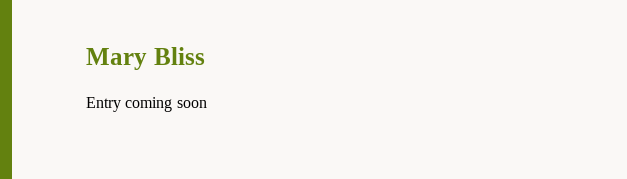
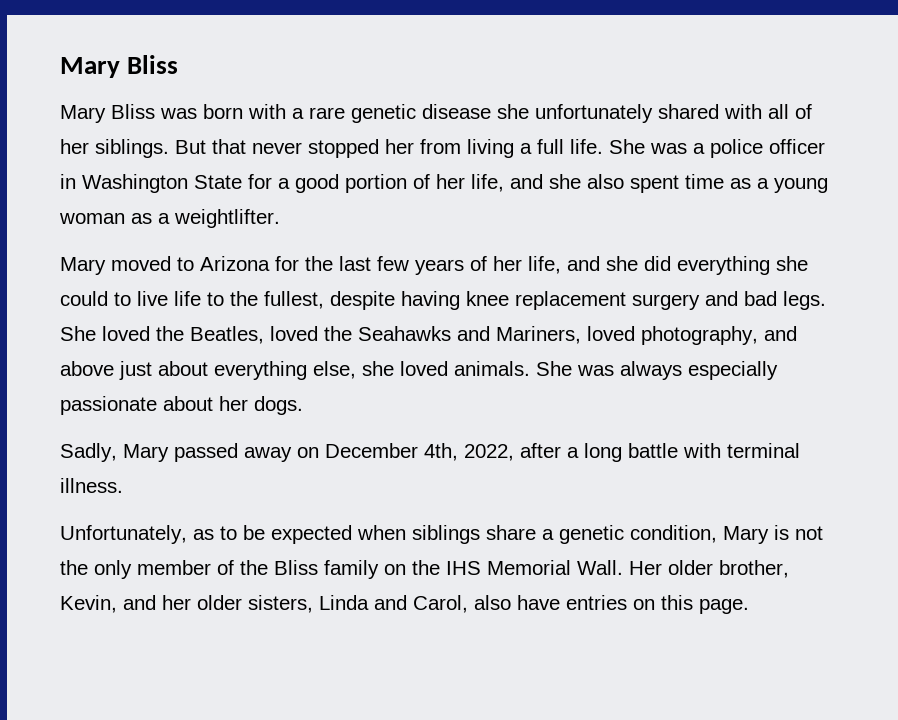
- Entry coming soon
+ Mary Bliss was born with a rare genetic disease she unfortunately shared with all of her siblings. But that never stopped her from living a full life. She was a police officer in Washington State for a good portion of her life, and she also spent time as a young woman as a weightlifter.
+ Mary moved to Arizona for the last few years of her life, and she did everything she could to live life to the fullest, despite having knee replacement surgery and bad legs. She loved the Beatles, loved the Seahawks and Mariners, loved photography, and above just about everything else, she loved animals. She was always especially passionate about her dogs.
+ Sadly, Mary passed away on December 4th, 2022, after a long battle with terminal illness.
+ Unfortunately, as to be expected when siblings share a genetic condition, Mary is not the only member of the Bliss family on the IHS Memorial Wall. Her older brother, Kevin, and her older sisters, Linda and Carol, also have entries on this page.

